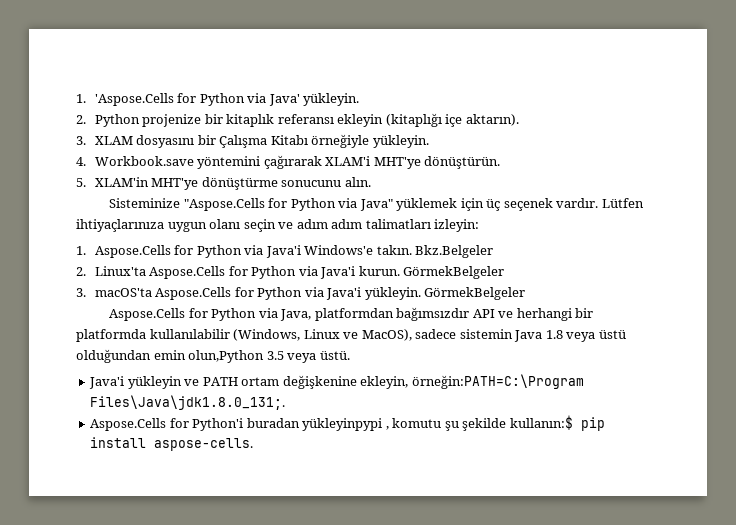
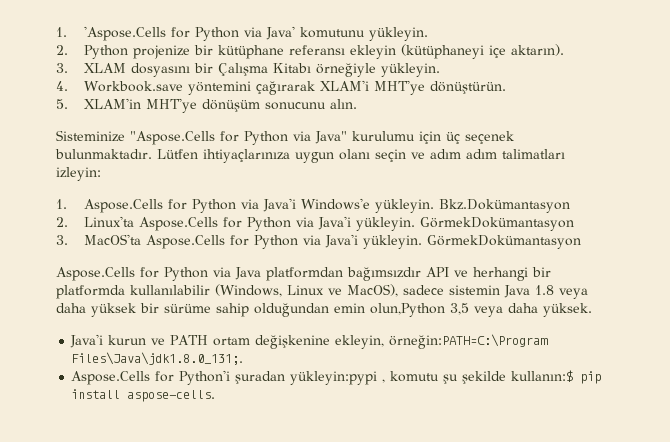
- 1. 'Aspose.Cells for Python via Java' yükleyin.
+ 1. 'Aspose.Cells for Python via Java' komutunu yükleyin.
- 2. Python projenize bir kitaplık referansı ekleyin (kitaplığı içe aktarın).
+ 2. Python projenize bir kütüphane referansı ekleyin (kütüphaneyi içe aktarın).
- 5. XLAM'in MHT'ye dönüştürme sonucunu alın.
+ 5. XLAM'in MHT'ye dönüşüm sonucunu alın.
- Sisteminize "Aspose.Cells for Python via Java" yüklemek için üç seçenek vardır.
+ Sisteminize "Aspose.Cells for Python via Java" kurulumu için üç seçenek bulunmaktadır.
- 1. Aspose.Cells for Python via Java'i Windows'e takın. Bkz.Belgeler
+ 1. Aspose.Cells for Python via Java'i Windows'e yükleyin. Bkz.Dokümantasyon
- 2. Linux'ta Aspose.Cells for Python via Java'i kurun. GörmekBelgeler
- 3. macOS'ta Aspose.Cells for Python via Java'i yükleyin. GörmekBelgeler
- Aspose.Cells for Python via Java, platformdan bağımsızdır API ve herhangi bir platformda kullanılabilir (Windows, Linux ve MacOS), sadece sistemin Java 1.8 veya üstü olduğundan emin olun,Python 3.5 veya üstü.
- Java'i yükleyin ve PATH ortam değişkenine ekleyin, örneğin:PATH=C:\Program Files\Java\jdk1.8.0_131;.
+ 2. Linux'ta Aspose.Cells for Python via Java'i yükleyin. GörmekDokümantasyon
+ 3. MacOS'ta Aspose.Cells for Python via Java'i yükleyin. GörmekDokümantasyon
+ Aspose.Cells for Python via Java platformdan bağımsızdır API ve herhangi bir platformda kullanılabilir (Windows, Linux ve MacOS), sadece sistemin Java 1.8 veya daha yüksek bir sürüme sahip olduğundan emin olun,Python 3,5 veya daha yüksek.
+ Java'i kurun ve PATH ortam değişkenine ekleyin, örneğin:PATH=C:\Program Files\Java\jdk1.8.0_131;.
- Aspose.Cells for Python'i buradan yükleyinpypi , komutu şu şekilde kullanın:$ pip install aspose-cells.
+ Aspose.Cells for Python'i şuradan yükleyin:pypi , komutu şu şekilde kullanın:$ pip install aspose-cells.

